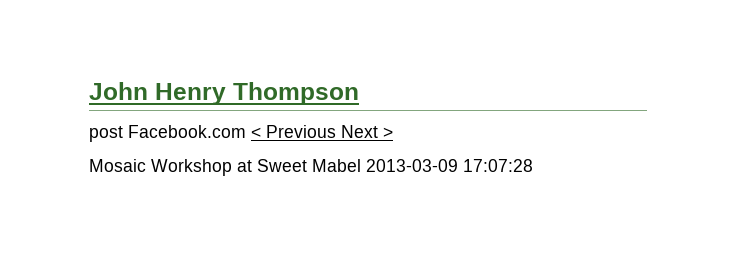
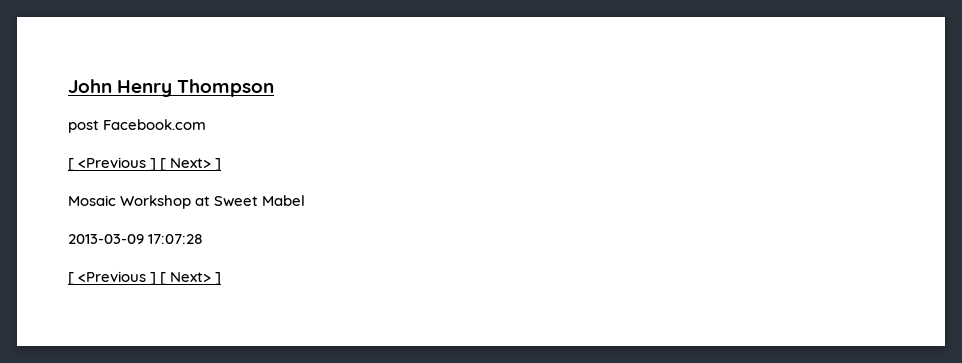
- post Facebook.com < Previous Next >
+ post Facebook.com
+ [ <Previous ] [ Next> ]
- Mosaic Workshop at Sweet Mabel 2013-03-09 17:07:28
+ Mosaic Workshop at Sweet Mabel
+ 2013-03-09 17:07:28
+ [ <Previous ] [ Next> ]

